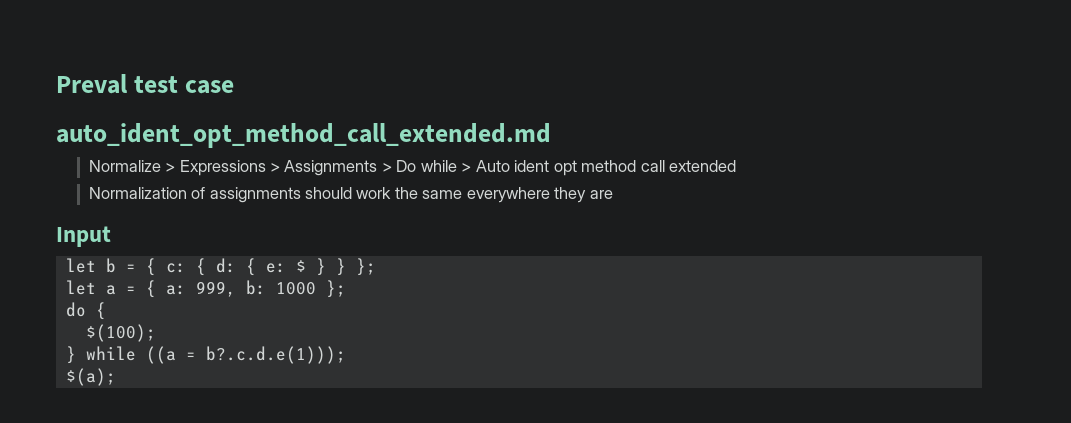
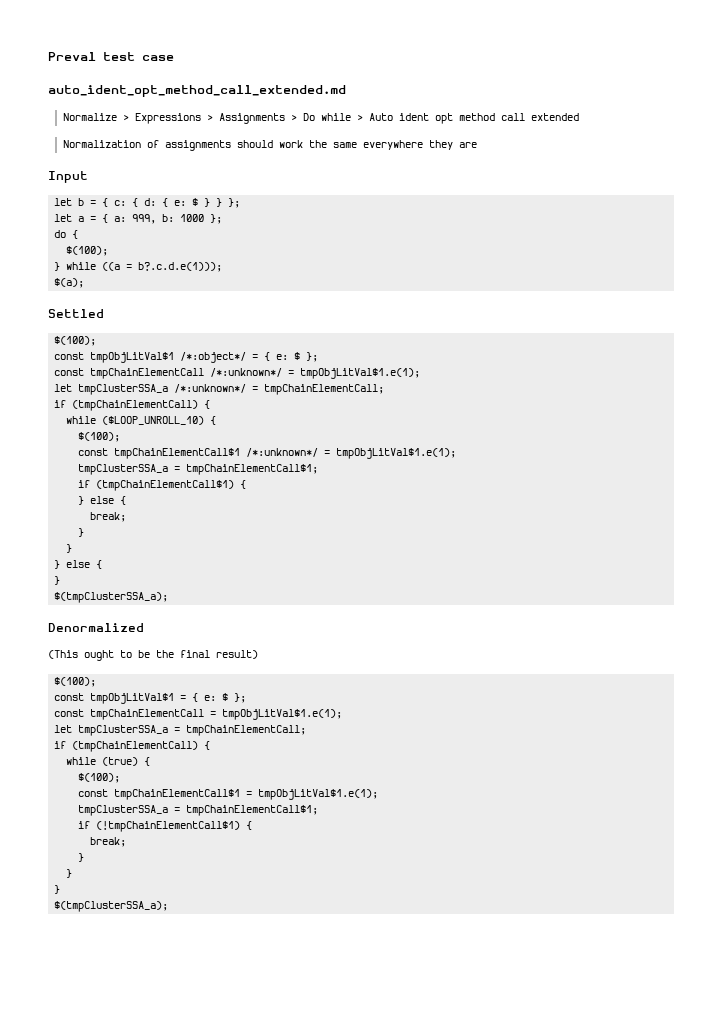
+ Settled
+ $(100);
+ const tmpObjLitVal$1 /*:object*/ = { e: $ };
+ const tmpChainElementCall /*:unknown*/ = tmpObjLitVal$1.e(1);
+ let tmpClusterSSA_a /*:unknown*/ = tmpChainElementCall;
+ if (tmpChainElementCall) {
+ while ($LOOP_UNROLL_10) {
+ $(100);
+ const tmpChainElementCall$1 /*:unknown*/ = tmpObjLitVal$1.e(1);
+ tmpClusterSSA_a = tmpChainElementCall$1;
+ if (tmpChainElementCall$1) {
+ } else {
+ break;
+ }
+ }
+ } else {
+ }
+ $(tmpClusterSSA_a);
+ Denormalized
+ (This ought to be the final result)
+ $(100);
+ const tmpObjLitVal$1 = { e: $ };
+ const tmpChainElementCall = tmpObjLitVal$1.e(1);
+ let tmpClusterSSA_a = tmpChainElementCall;
+ if (tmpChainElementCall) {
+ while (true) {
+ $(100);
+ const tmpChainElementCall$1 = tmpObjLitVal$1.e(1);
+ tmpClusterSSA_a = tmpChainElementCall$1;
+ if (!tmpChainElementCall$1) {
+ break;
+ }
+ }
+ }
+ $(tmpClusterSSA_a);

